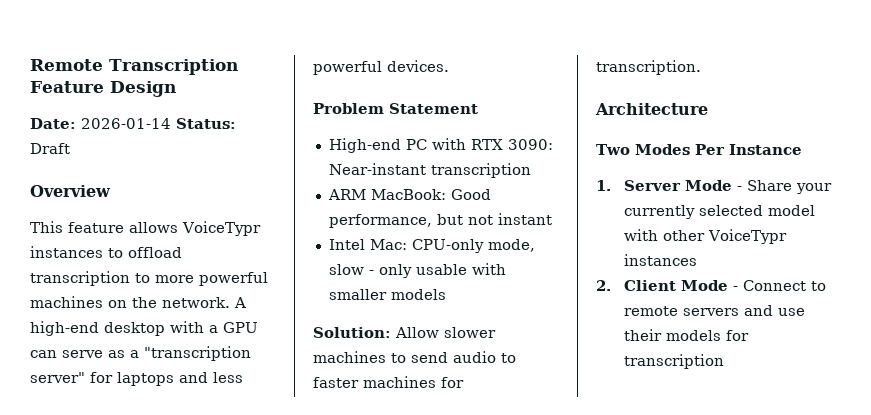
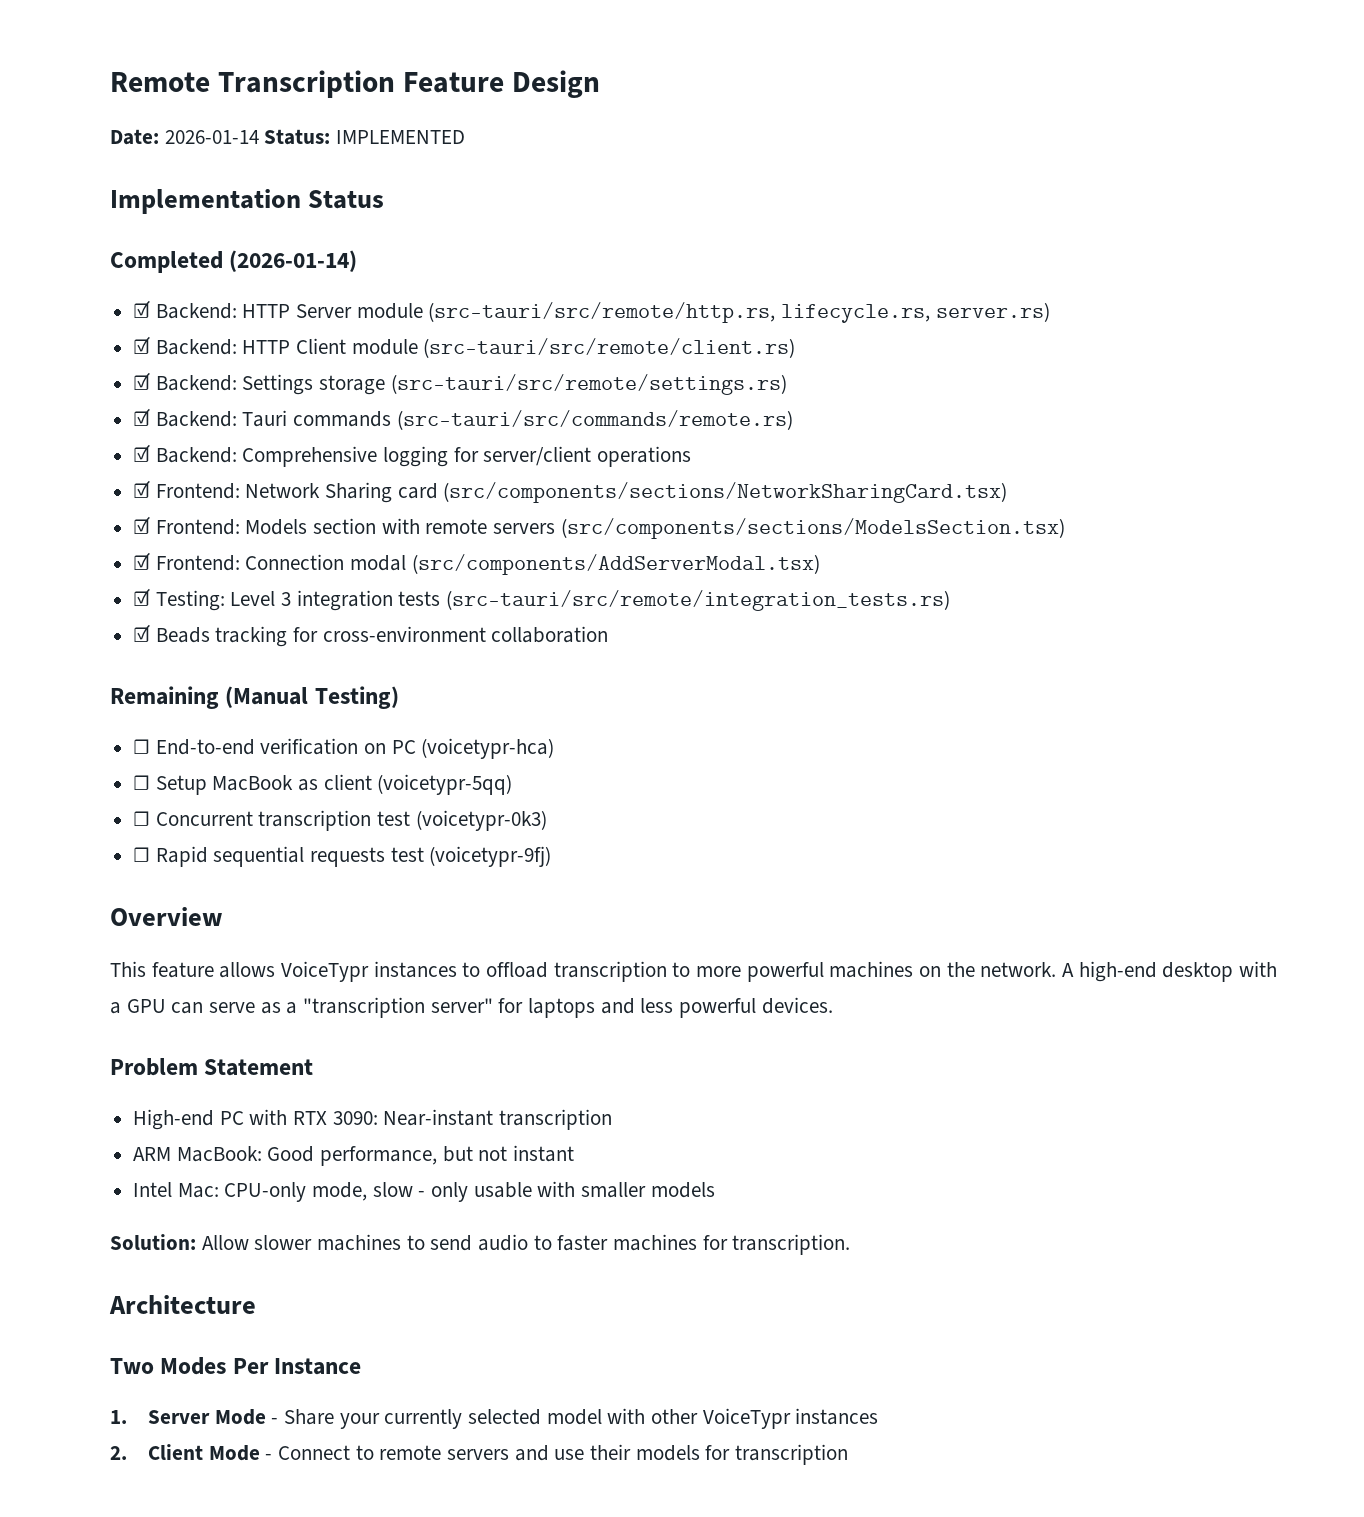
- Date: 2026-01-14 Status: Draft
+ Date: 2026-01-14 Status: IMPLEMENTED
+ Implementation Status
+ Completed (2026-01-14)
+ ☑ Backend: HTTP Server module (src-tauri/src/remote/http.rs, lifecycle.rs, server.rs)
+ ☑ Backend: HTTP Client module (src-tauri/src/remote/client.rs)
+ ☑ Backend: Settings storage (src-tauri/src/remote/settings.rs)
+ ☑ Backend: Tauri commands (src-tauri/src/commands/remote.rs)
+ ☑ Backend: Comprehensive logging for server/client operations
+ ☑ Frontend: Network Sharing card (src/components/sections/NetworkSharingCard.tsx)
+ ☑ Frontend: Models section with remote servers (src/components/sections/ModelsSection.tsx)
+ ☑ Frontend: Connection modal (src/components/AddServerModal.tsx)
+ ☑ Testing: Level 3 integration tests (src-tauri/src/remote/integration_tests.rs)
+ ☑ Beads tracking for cross-environment collaboration
+ Remaining (Manual Testing)
+ ☐ End-to-end verification on PC (voicetypr-hca)
+ ☐ Setup MacBook as client (voicetypr-5qq)
+ ☐ Concurrent transcription test (voicetypr-0k3)
+ ☐ Rapid sequential requests test (voicetypr-9fj)

